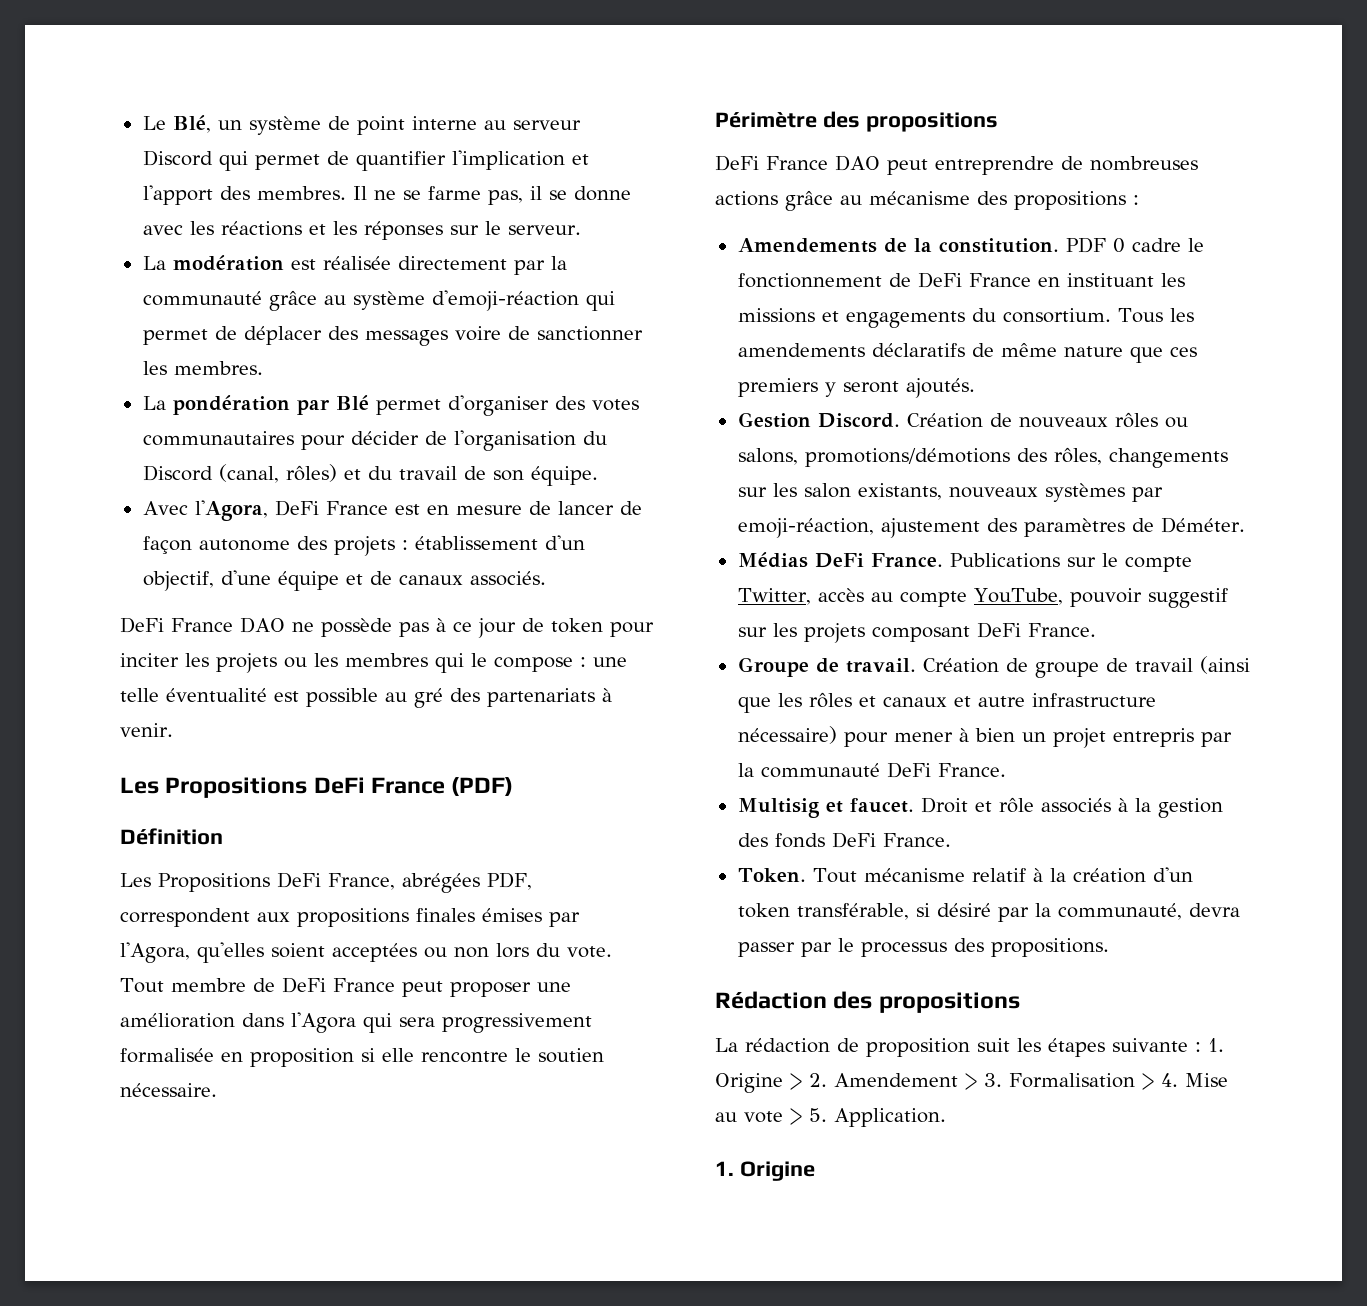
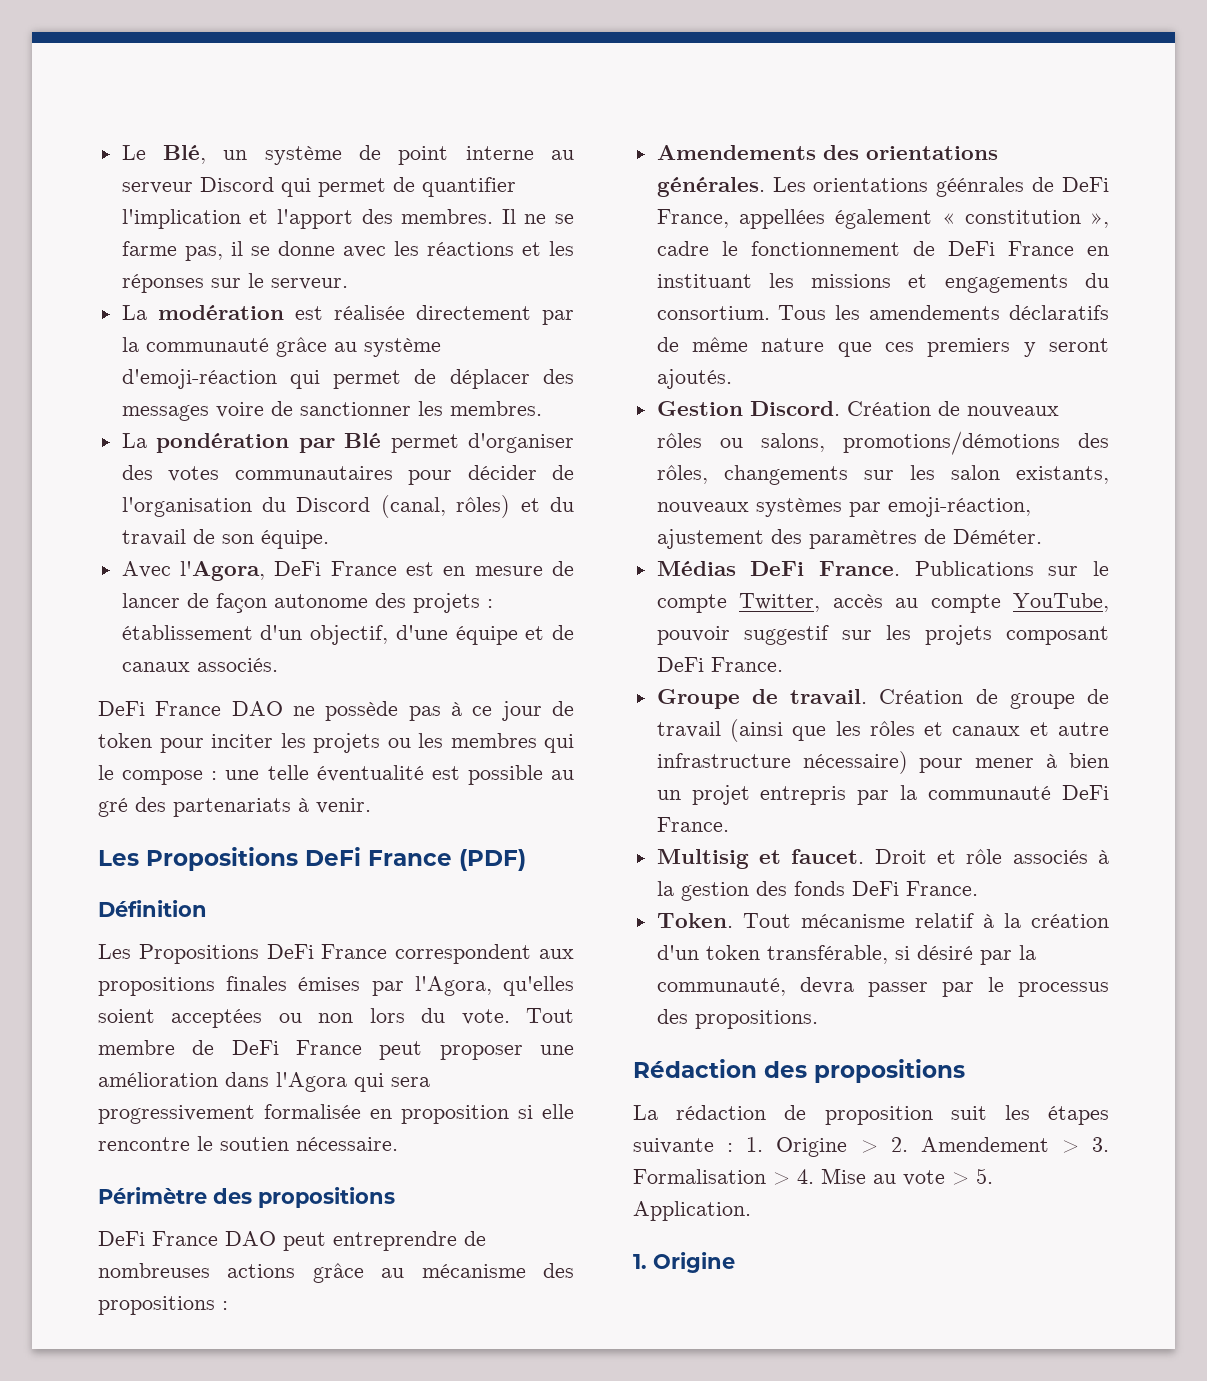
- Les Propositions DeFi France, abrégées PDF, correspondent aux propositions finales émises par l'Agora, qu'elles soient acceptées ou non lors du vote.
+ Les Propositions DeFi France correspondent aux propositions finales émises par l'Agora, qu'elles soient acceptées ou non lors du vote.
- Amendements de la constitution. PDF 0 cadre le fonctionnement de DeFi France en instituant les missions et engagements du consortium.
+ Amendements des orientations générales. Les orientations géénrales de DeFi France, appellées également « constitution », cadre le fonctionnement de DeFi France en instituant les missions et engagements du consortium.

